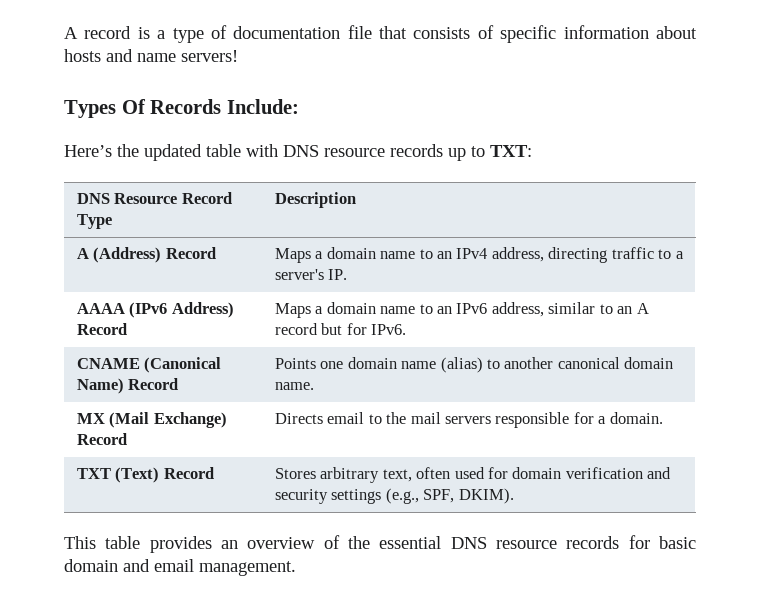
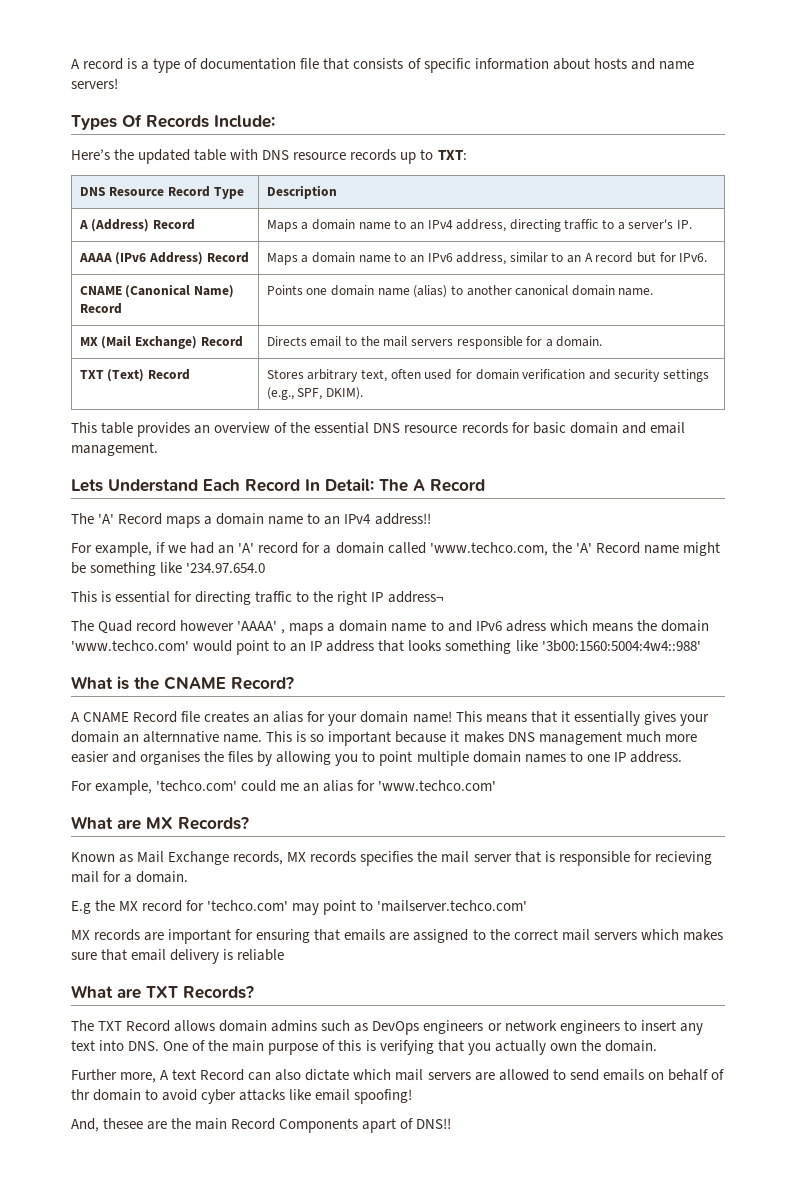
+ Lets Understand Each Record In Detail: The A Record
+ The 'A' Record maps a domain name to an IPv4 address!!
+ For example, if we had an 'A' record for a domain called 'www.techco.com, the 'A' Record name might be something like '234.97.654.0
+ This is essential for directing traffic to the right IP address¬
+ The Quad record however 'AAAA' , maps a domain name to and IPv6 adress which means the domain 'www.techco.com' would point to an IP address that looks something like '3b00:1560:5004:4w4::988'
+ What is the CNAME Record?
+ A CNAME Record file creates an alias for your domain name! This means that it essentially gives your domain an alternnative name. This is so important because it makes DNS management much more easier and organises the files by allowing you to point multiple domain names to one IP address.
+ For example, 'techco.com' could me an alias for 'www.techco.com'
+ What are MX Records?
+ Known as Mail Exchange records, MX records specifies the mail server that is responsible for recieving mail for a domain.
+ E.g the MX record for 'techco.com' may point to 'mailserver.techco.com'
+ MX records are important for ensuring that emails are assigned to the correct mail servers which makes sure that email delivery is reliable
+ What are TXT Records?
+ The TXT Record allows domain admins such as DevOps engineers or network engineers to insert any text into DNS. One of the main purpose of this is verifying that you actually own the domain.
+ Further more, A text Record can also dictate which mail servers are allowed to send emails on behalf of thr domain to avoid cyber attacks like email spoofing!
+ And, thesee are the main Record Components apart of DNS!!

